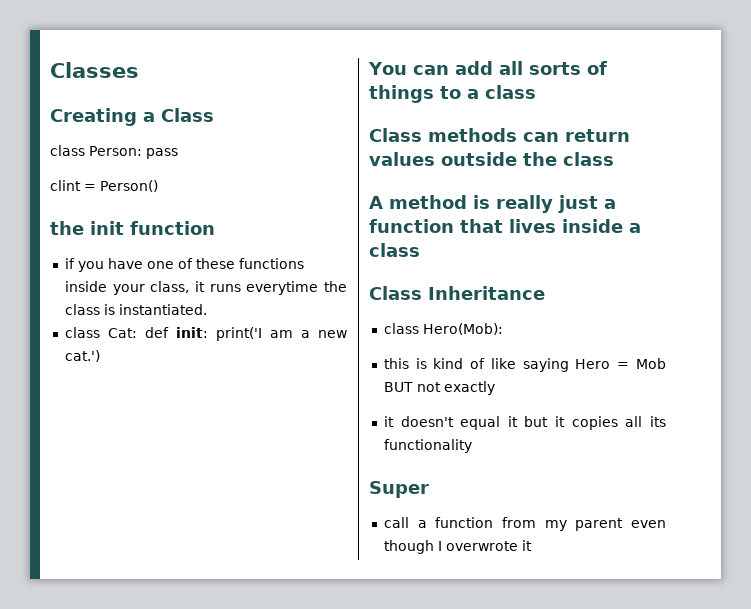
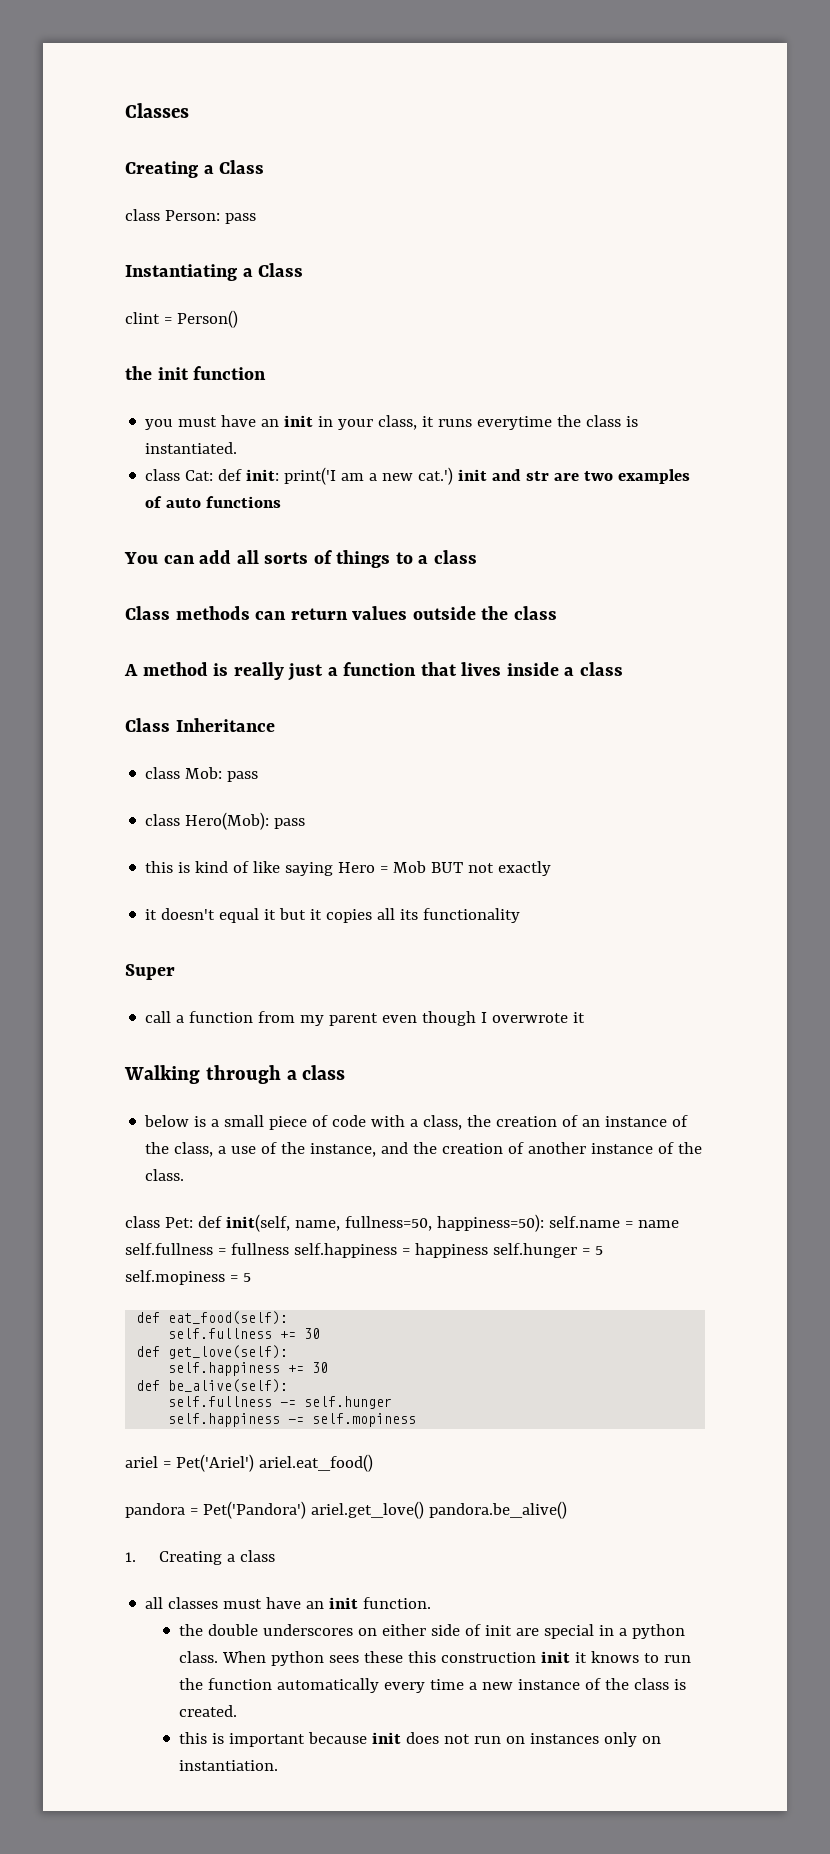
+ Instantiating a Class
- if you have one of these functions inside your class, it runs everytime the class is instantiated.
+ you must have an init in your class, it runs everytime the class is instantiated.
- class Cat: def init: print('I am a new cat.')
+ class Cat: def init: print('I am a new cat.') init and str are two examples of auto functions
+ class Mob: pass
- class Hero(Mob):
+ class Hero(Mob): pass
+ Walking through a class
+ below is a small piece of code with a class, the creation of an instance of the class, a use of the instance, and the creation of another instance of the class.
+ class Pet: def init(self, name, fullness=50, happiness=50): self.name = name self.fullness = fullness self.happiness = happiness self.hunger = 5 self.mopiness = 5
+ def eat_food(self):
+ self.fullness += 30
+ def get_love(self):
+ self.happiness += 30
+ def be_alive(self):
+ self.fullness -= self.hunger
+ self.happiness -= self.mopiness
+ ariel = Pet('Ariel') ariel.eat_food()
+ pandora = Pet('Pandora') ariel.get_love() pandora.be_alive()
+ 1. Creating a class
+ all classes must have an init function.
+ the double underscores on either side of init are special in a python class. When python sees these this construction init it knows to run the function automatically every time a new instance of the class is created.
+ this is important because init does not run on instances only on instantiation.

